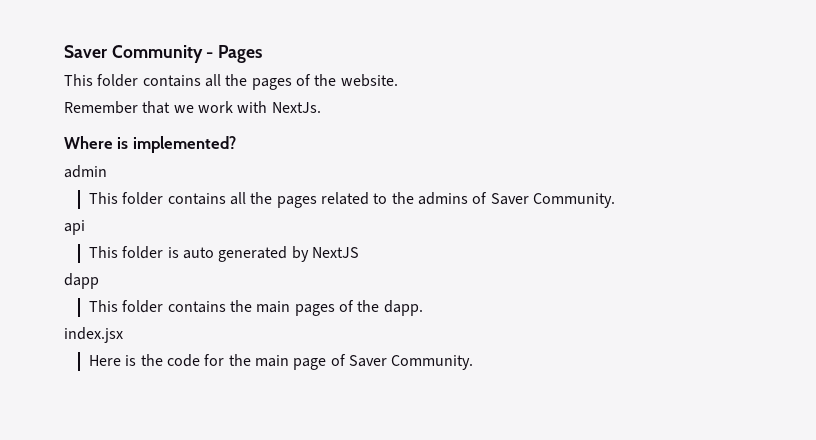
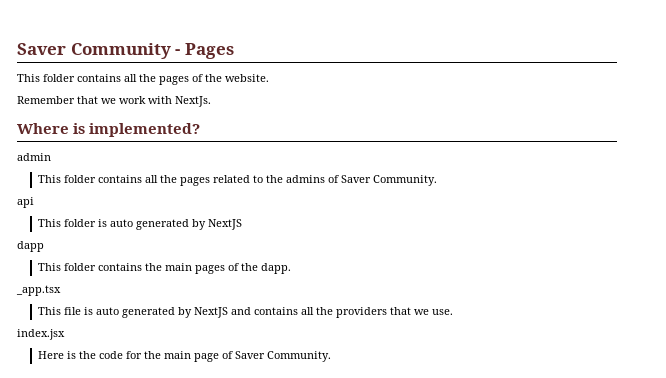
+ _app.tsx
+ This file is auto generated by NextJS and contains all the providers that we use.

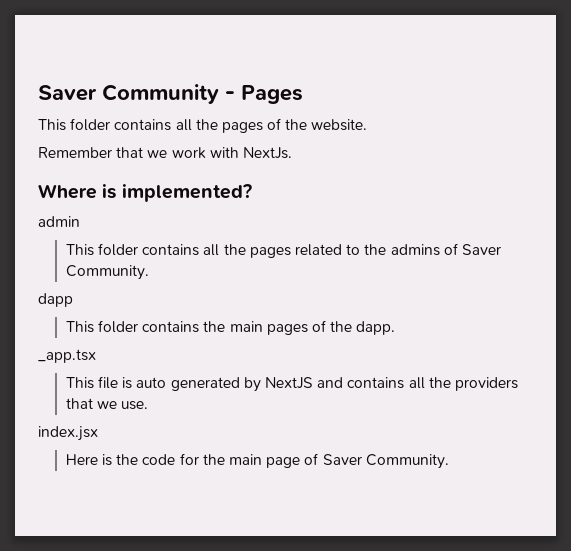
- api
- This folder is auto generated by NextJS

